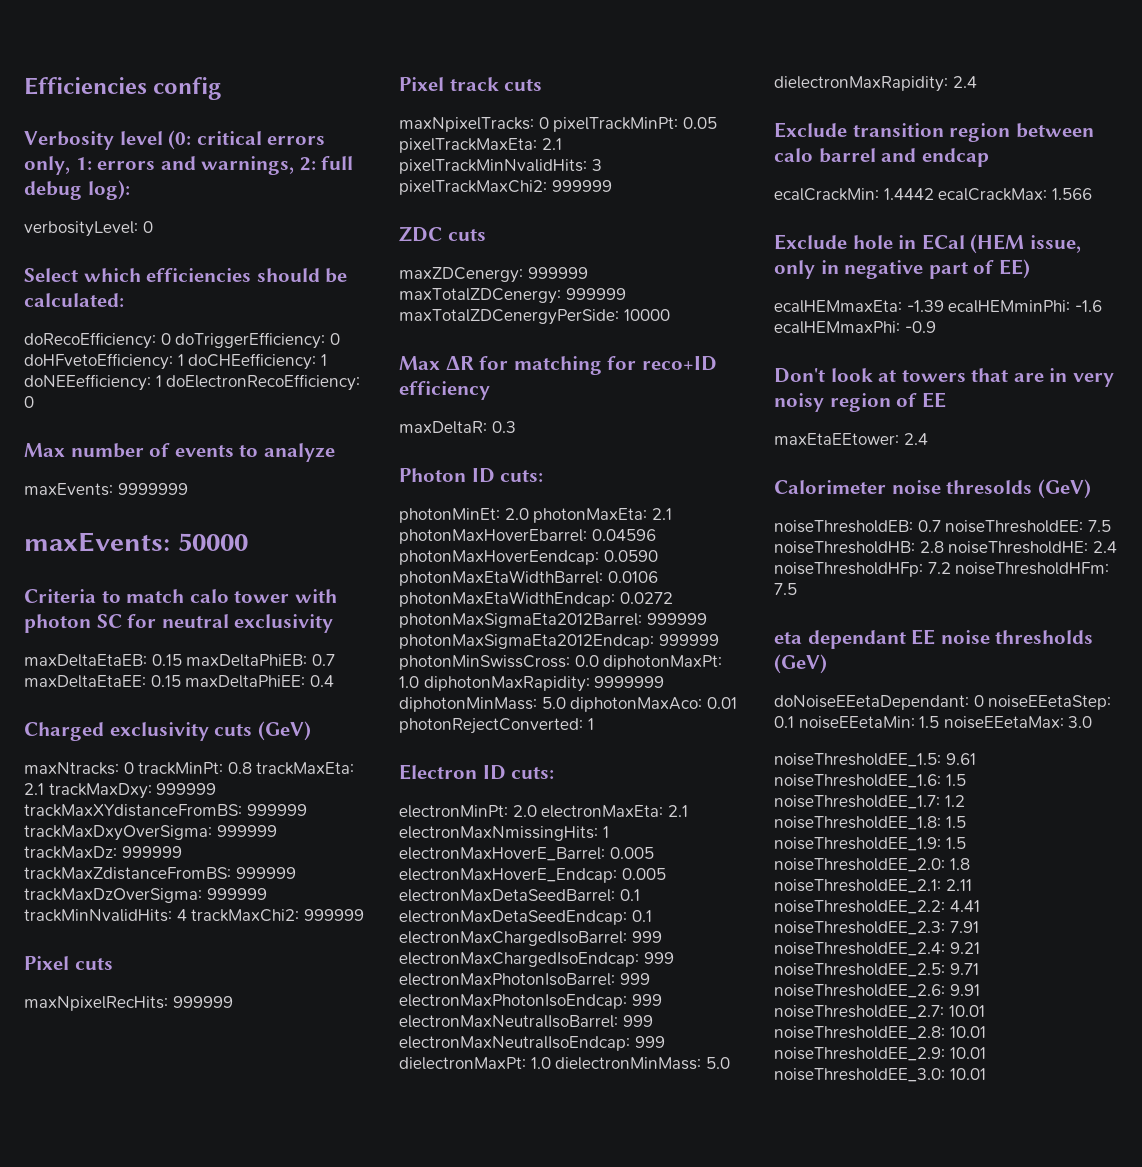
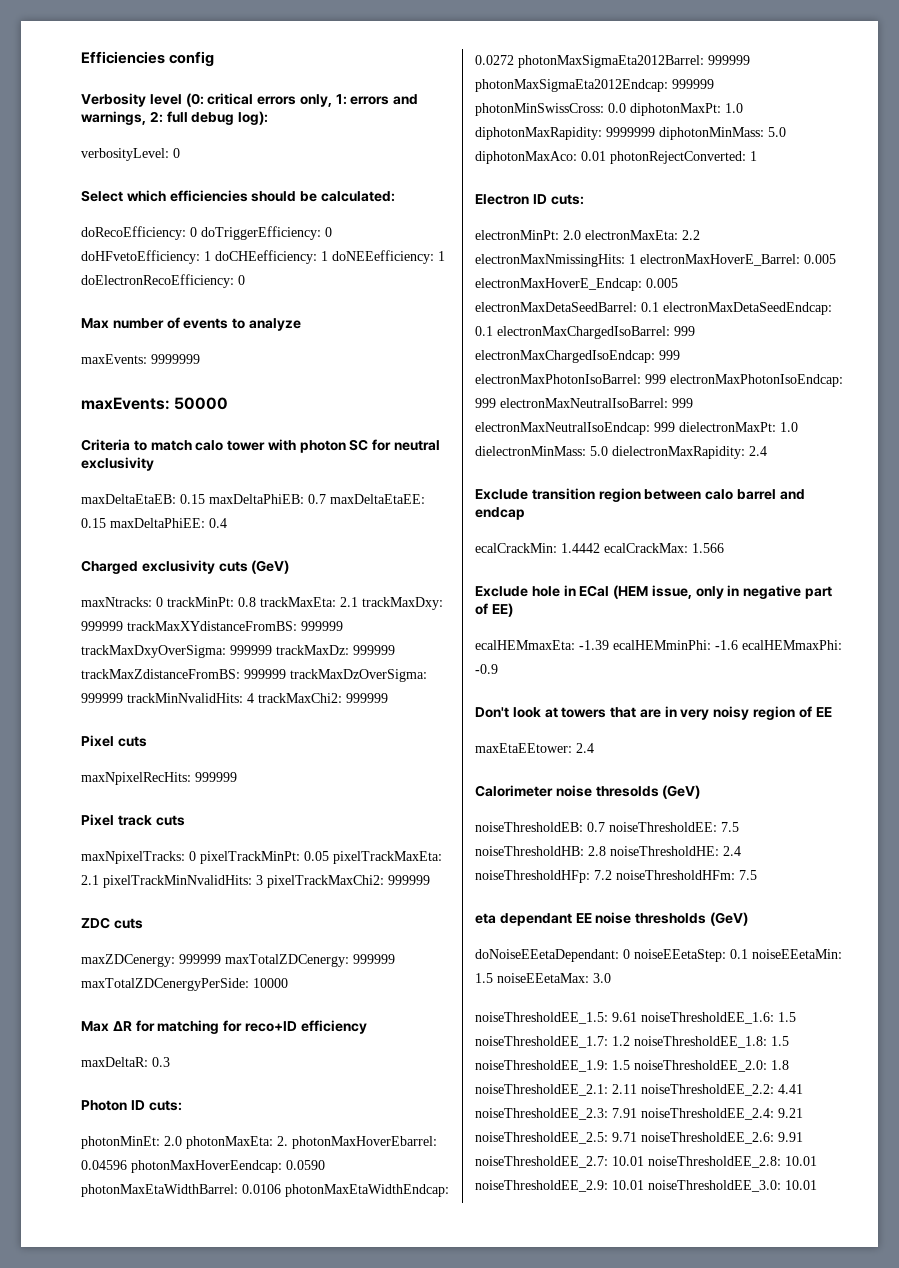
- photonMinEt: 2.0 photonMaxEta: 2.1 photonMaxHoverEbarrel: 0.04596 photonMaxHoverEendcap: 0.0590 photonMaxEtaWidthBarrel: 0.0106 photonMaxEtaWidthEndcap: 0.0272 photonMaxSigmaEta2012Barrel: 999999 photonMaxSigmaEta2012Endcap: 999999 photonMinSwissCross: 0.0 diphotonMaxPt: 1.0 diphotonMaxRapidity: 9999999 diphotonMinMass: 5.0 diphotonMaxAco: 0.01 photonRejectConverted: 1
+ photonMinEt: 2.0 photonMaxEta: 2. photonMaxHoverEbarrel: 0.04596 photonMaxHoverEendcap: 0.0590 photonMaxEtaWidthBarrel: 0.0106 photonMaxEtaWidthEndcap: 0.0272 photonMaxSigmaEta2012Barrel: 999999 photonMaxSigmaEta2012Endcap: 999999 photonMinSwissCross: 0.0 diphotonMaxPt: 1.0 diphotonMaxRapidity: 9999999 diphotonMinMass: 5.0 diphotonMaxAco: 0.01 photonRejectConverted: 1
- electronMinPt: 2.0 electronMaxEta: 2.1 electronMaxNmissingHits: 1 electronMaxHoverE_Barrel: 0.005 electronMaxHoverE_Endcap: 0.005 electronMaxDetaSeedBarrel: 0.1 electronMaxDetaSeedEndcap: 0.1 electronMaxChargedIsoBarrel: 999 electronMaxChargedIsoEndcap: 999 electronMaxPhotonIsoBarrel: 999 electronMaxPhotonIsoEndcap: 999 electronMaxNeutralIsoBarrel: 999 electronMaxNeutralIsoEndcap: 999 dielectronMaxPt: 1.0 dielectronMinMass: 5.0 dielectronMaxRapidity: 2.4
+ electronMinPt: 2.0 electronMaxEta: 2.2 electronMaxNmissingHits: 1 electronMaxHoverE_Barrel: 0.005 electronMaxHoverE_Endcap: 0.005 electronMaxDetaSeedBarrel: 0.1 electronMaxDetaSeedEndcap: 0.1 electronMaxChargedIsoBarrel: 999 electronMaxChargedIsoEndcap: 999 electronMaxPhotonIsoBarrel: 999 electronMaxPhotonIsoEndcap: 999 electronMaxNeutralIsoBarrel: 999 electronMaxNeutralIsoEndcap: 999 dielectronMaxPt: 1.0 dielectronMinMass: 5.0 dielectronMaxRapidity: 2.4

